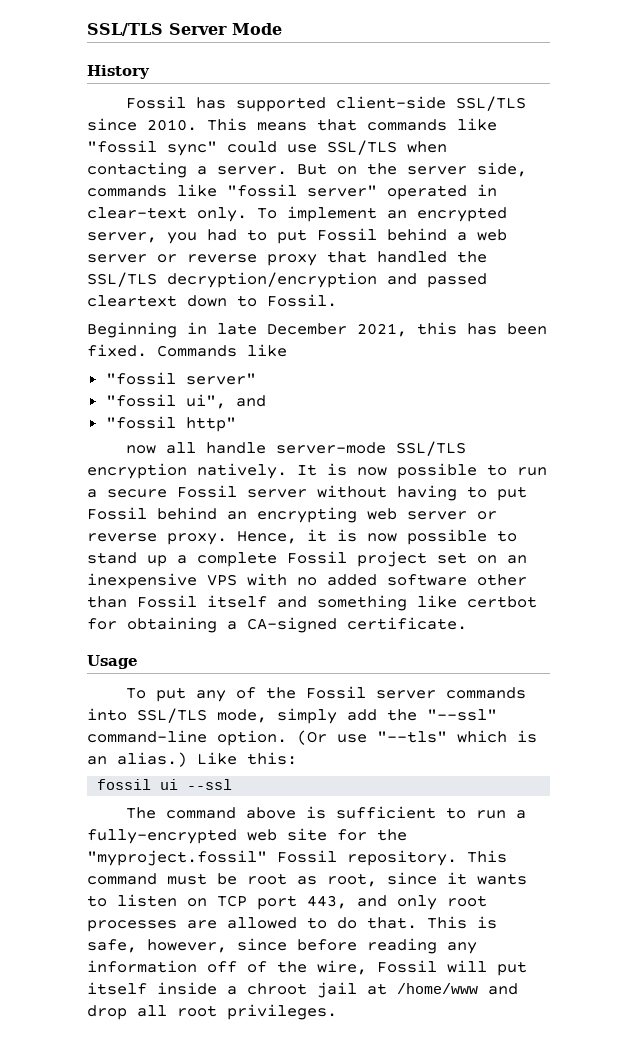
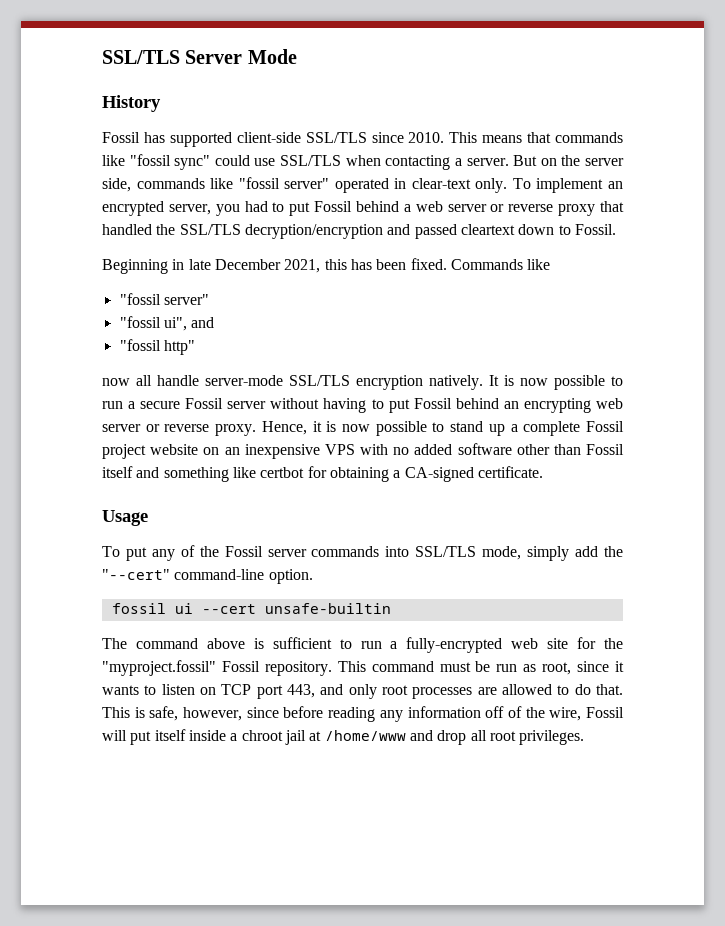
- Hence, it is now possible to stand up a complete Fossil project set on an inexpensive VPS with no added software other than Fossil itself and something like certbot for obtaining a CA-signed certificate.
+ Hence, it is now possible to stand up a complete Fossil project website on an inexpensive VPS with no added software other than Fossil itself and something like certbot for obtaining a CA-signed certificate.
- To put any of the Fossil server commands into SSL/TLS mode, simply add the "--ssl" command-line option. (Or use "--tls" which is an alias.) Like this:
+ To put any of the Fossil server commands into SSL/TLS mode, simply add the "--cert" command-line option.
- fossil ui --ssl
+ fossil ui --cert unsafe-builtin
- This command must be root as root, since it wants to listen on TCP port 443, and only root processes are allowed to do that.
+ This command must be run as root, since it wants to listen on TCP port 443, and only root processes are allowed to do that.

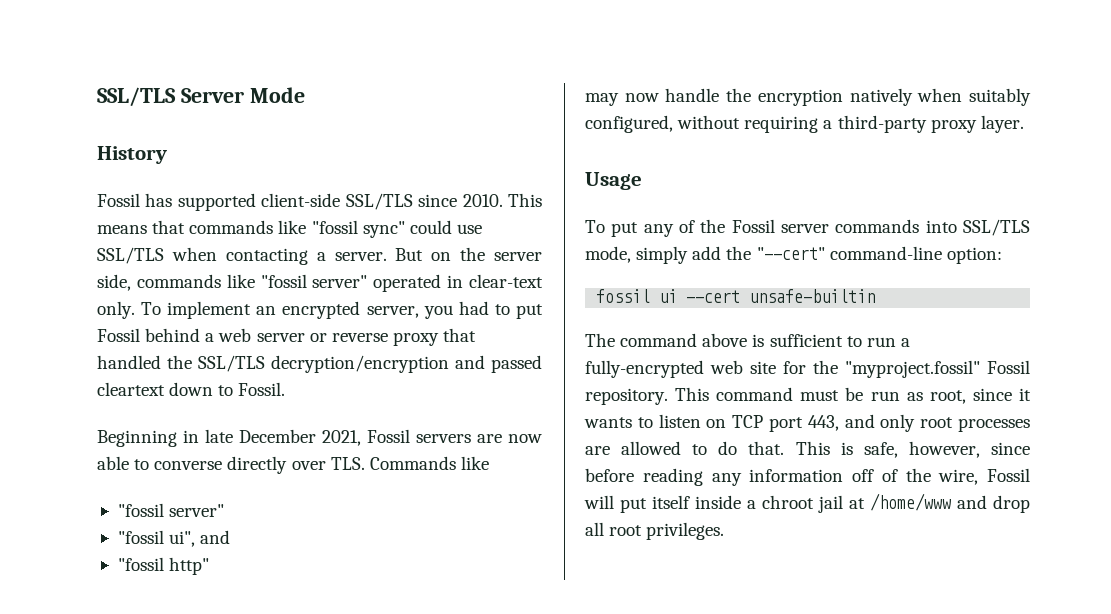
- Beginning in late December 2021, this has been fixed. Commands like
+ Beginning in late December 2021, Fossil servers are now able to converse directly over TLS. Commands like
- now all handle server-mode SSL/TLS encryption natively. It is now possible to run a secure Fossil server without having to put Fossil behind an encrypting web server or reverse proxy. Hence, it is now possible to stand up a complete Fossil project website on an inexpensive VPS with no added software other than Fossil itself and something like certbot for obtaining a CA-signed certificate.
+ may now handle the encryption natively when suitably configured, without requiring a third-party proxy layer.
- To put any of the Fossil server commands into SSL/TLS mode, simply add the "--cert" command-line option.
+ To put any of the Fossil server commands into SSL/TLS mode, simply add the "--cert" command-line option:

